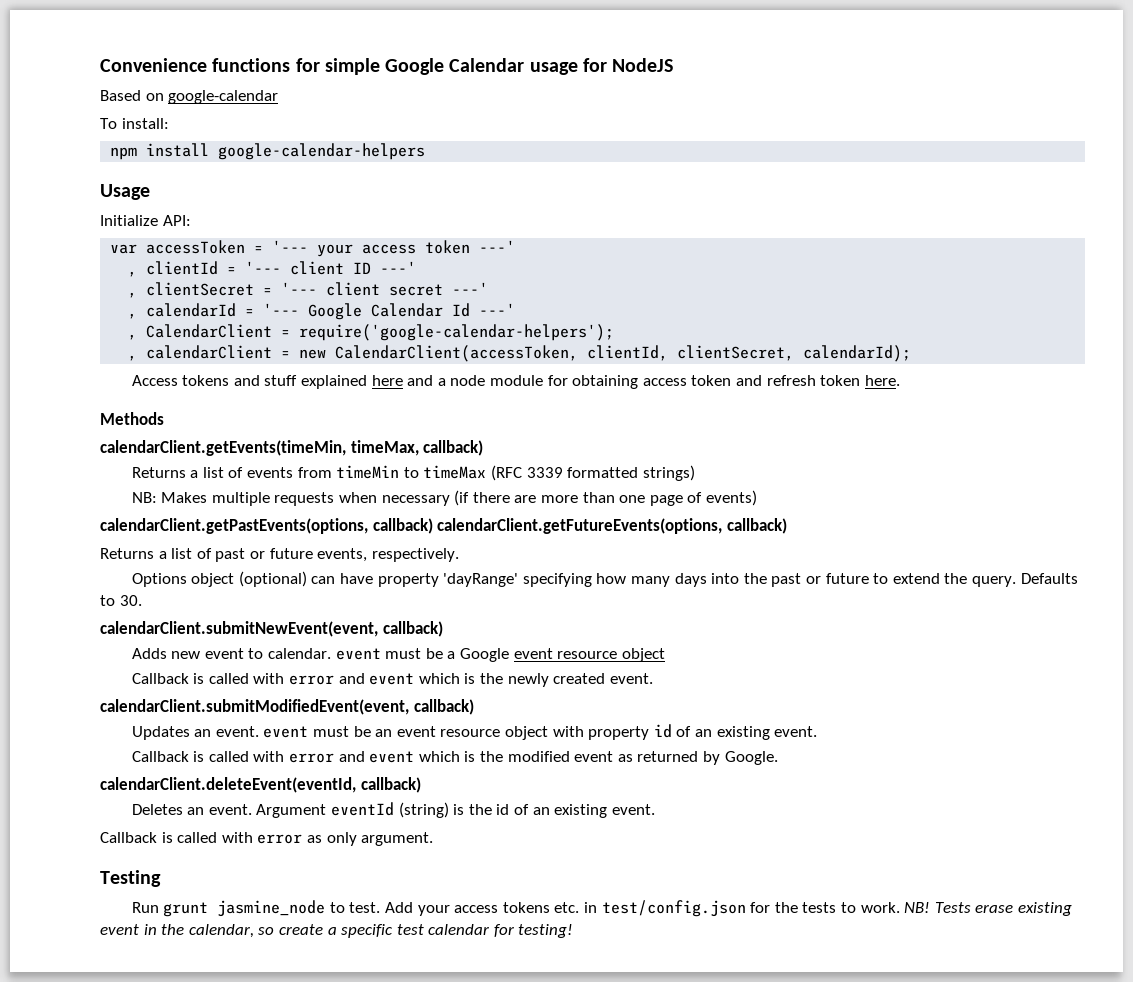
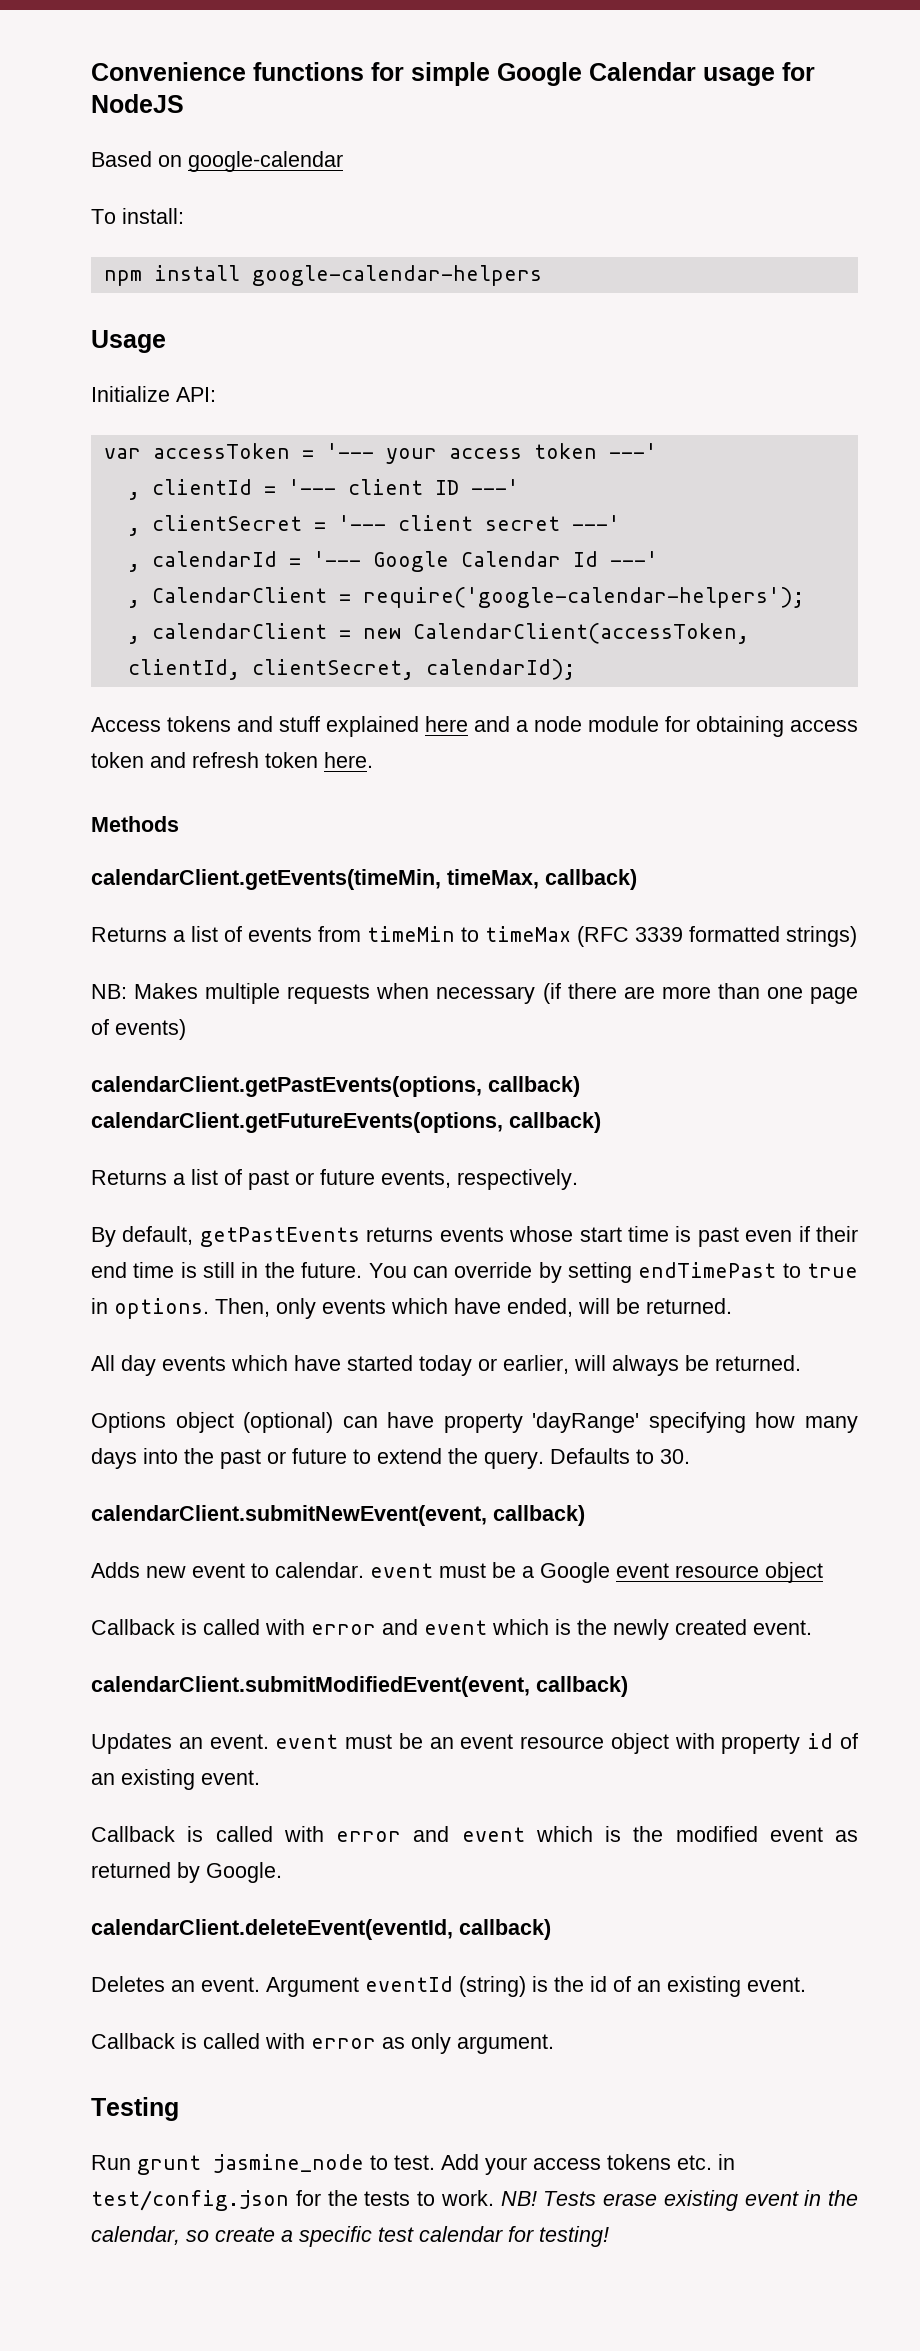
+ By default, getPastEvents returns events whose start time is past even if their end time is still in the future. You can override by setting endTimePast to true in options. Then, only events which have ended, will be returned.
+ All day events which have started today or earlier, will always be returned.

